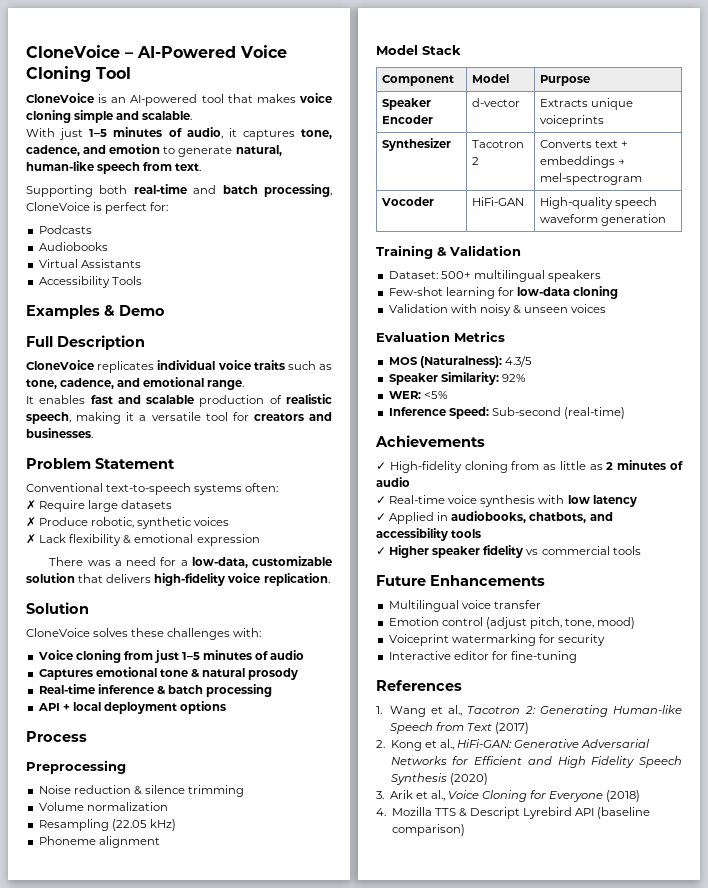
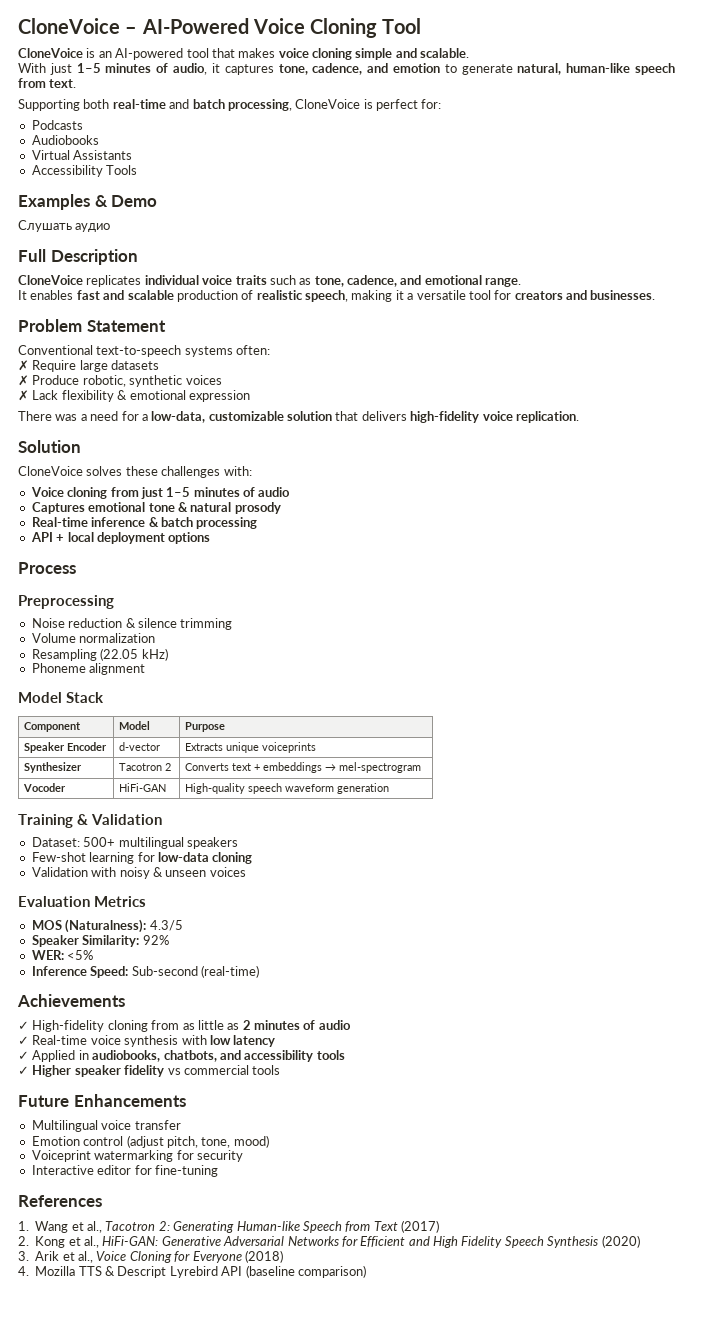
+ Слушать аудио

